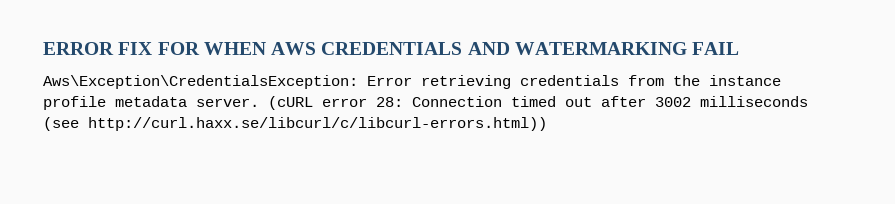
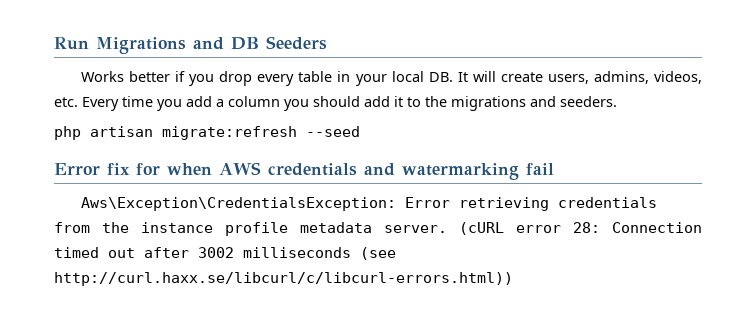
- ERROR FIX FOR WHEN AWS CREDENTIALS AND WATERMARKING FAIL
+ Run Migrations and DB Seeders
+ Works better if you drop every table in your local DB. It will create users, admins, videos, etc. Every time you add a column you should add it to the migrations and seeders.
+ php artisan migrate:refresh --seed
+ Error fix for when AWS credentials and watermarking fail

